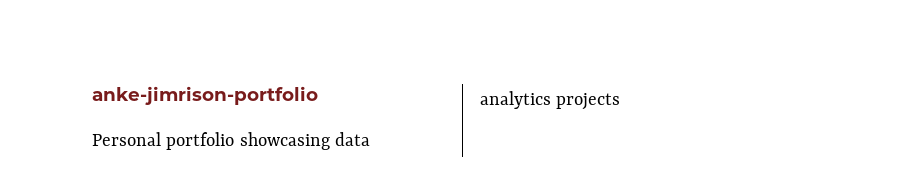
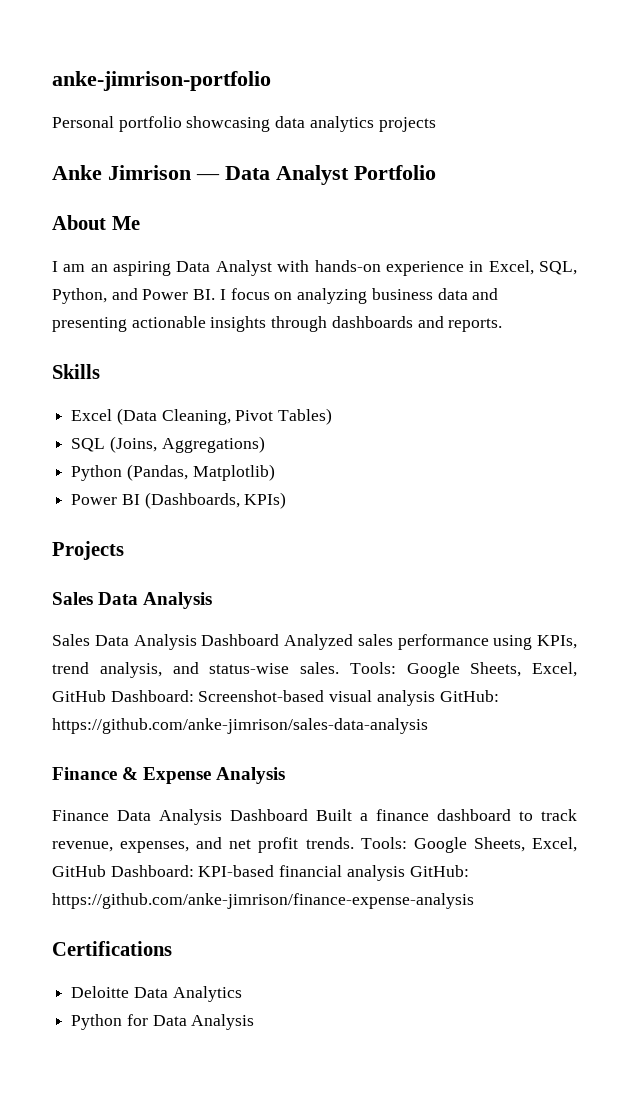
+ Anke Jimrison — Data Analyst Portfolio
+ About Me
+ I am an aspiring Data Analyst with hands-on experience in Excel, SQL, Python, and Power BI. I focus on analyzing business data and presenting actionable insights through dashboards and reports.
+ Skills
+ Excel (Data Cleaning, Pivot Tables)
+ SQL (Joins, Aggregations)
+ Python (Pandas, Matplotlib)
+ Power BI (Dashboards, KPIs)
+ Projects
+ Sales Data Analysis
+ Sales Data Analysis Dashboard Analyzed sales performance using KPIs, trend analysis, and status-wise sales. Tools: Google Sheets, Excel, GitHub Dashboard: Screenshot-based visual analysis GitHub: https://github.com/anke-jimrison/sales-data-analysis
+ Finance & Expense Analysis
+ Finance Data Analysis Dashboard Built a finance dashboard to track revenue, expenses, and net profit trends. Tools: Google Sheets, Excel, GitHub Dashboard: KPI-based financial analysis GitHub: https://github.com/anke-jimrison/finance-expense-analysis
+ Certifications
+ Deloitte Data Analytics
+ Python for Data Analysis

